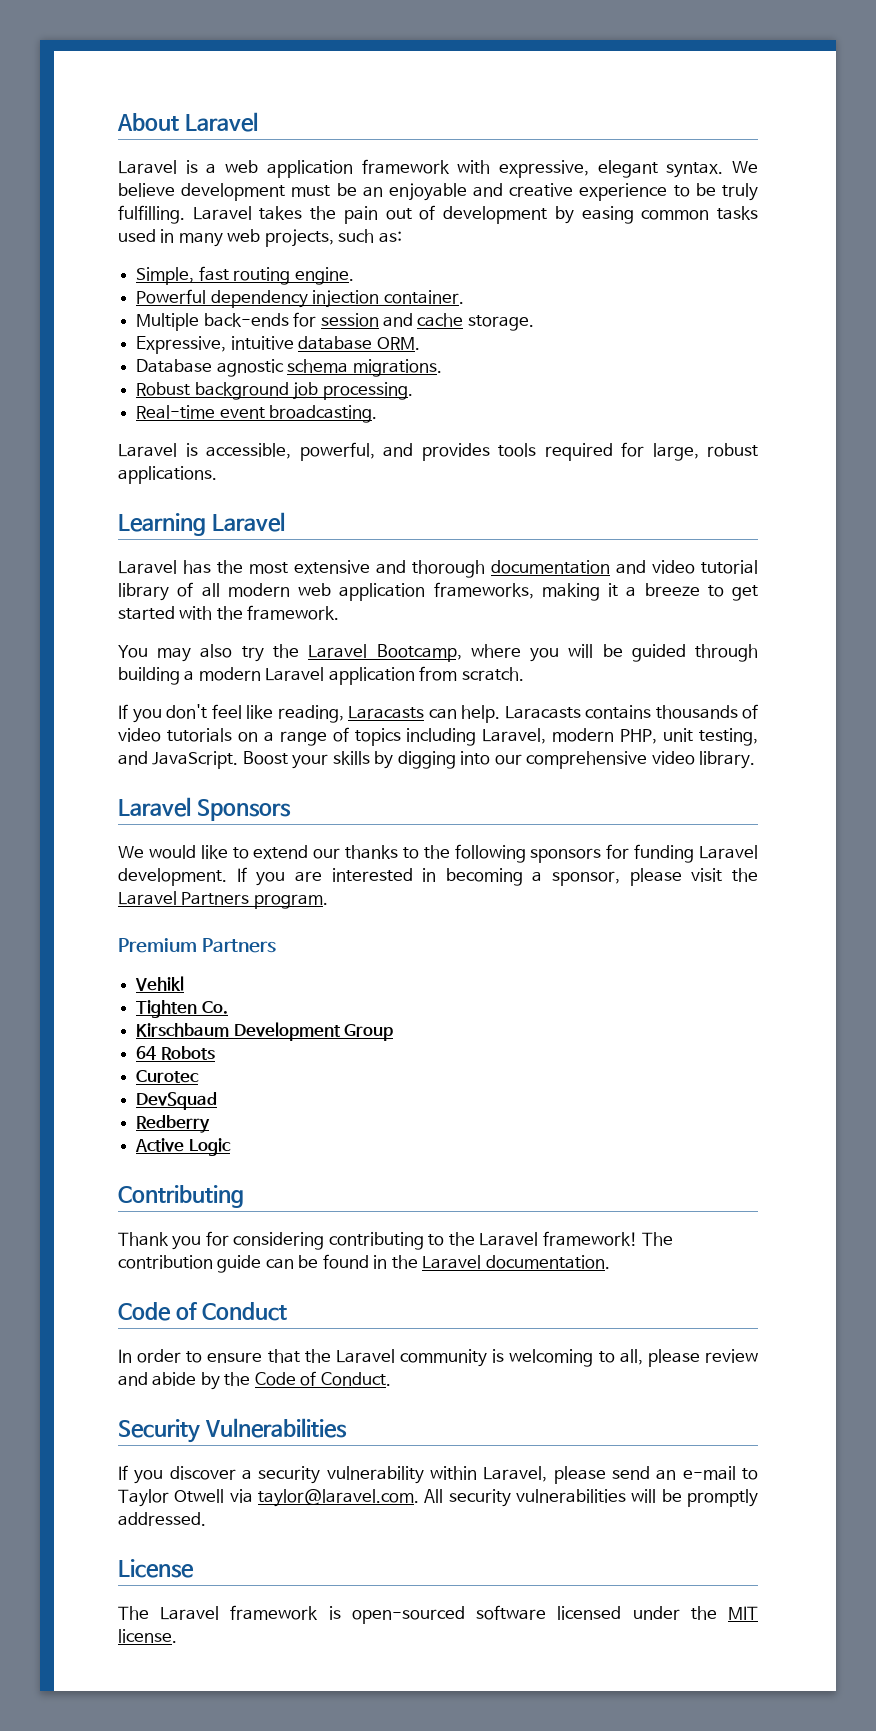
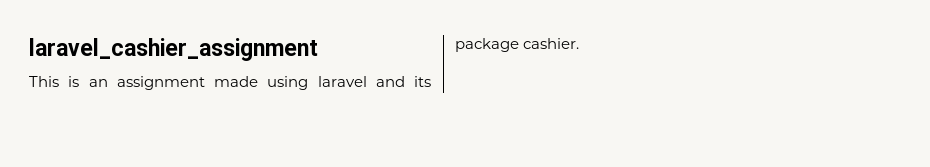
- About Laravel
- Laravel is a web application framework with expressive, elegant syntax. We believe development must be an enjoyable and creative experience to be truly fulfilling. Laravel takes the pain out of development by easing common tasks used in many web projects, such as:
- Simple, fast routing engine.
- Powerful dependency injection container.
- Multiple back-ends for session and cache storage.
- Expressive, intuitive database ORM.
- Database agnostic schema migrations.
- Robust background job processing.
- Real-time event broadcasting.
- Laravel is accessible, powerful, and provides tools required for large, robust applications.
- Learning Laravel
- Laravel has the most extensive and thorough documentation and video tutorial library of all modern web application frameworks, making it a breeze to get started with the framework.
- You may also try the Laravel Bootcamp, where you will be guided through building a modern Laravel application from scratch.
- If you don't feel like reading, Laracasts can help. Laracasts contains thousands of video tutorials on a range of topics including Laravel, modern PHP, unit testing, and JavaScript. Boost your skills by digging into our comprehensive video library.
- Laravel Sponsors
- We would like to extend our thanks to the following sponsors for funding Laravel development. If you are interested in becoming a sponsor, please visit the Laravel Partners program.
- Premium Partners
- Vehikl
- Tighten Co.
- Kirschbaum Development Group
- 64 Robots
- Curotec
- DevSquad
- Redberry
- Active Logic
- Contributing
- Thank you for considering contributing to the Laravel framework! The contribution guide can be found in the Laravel documentation.
- Code of Conduct
- In order to ensure that the Laravel community is welcoming to all, please review and abide by the Code of Conduct.
- Security Vulnerabilities
- If you discover a security vulnerability within Laravel, please send an e-mail to Taylor Otwell via taylor@laravel.com. All security vulnerabilities will be promptly addressed.
- License
- The Laravel framework is open-sourced software licensed under the MIT license.
+ laravel_cashier_assignment
+ This is an assignment made using laravel and its package cashier.

